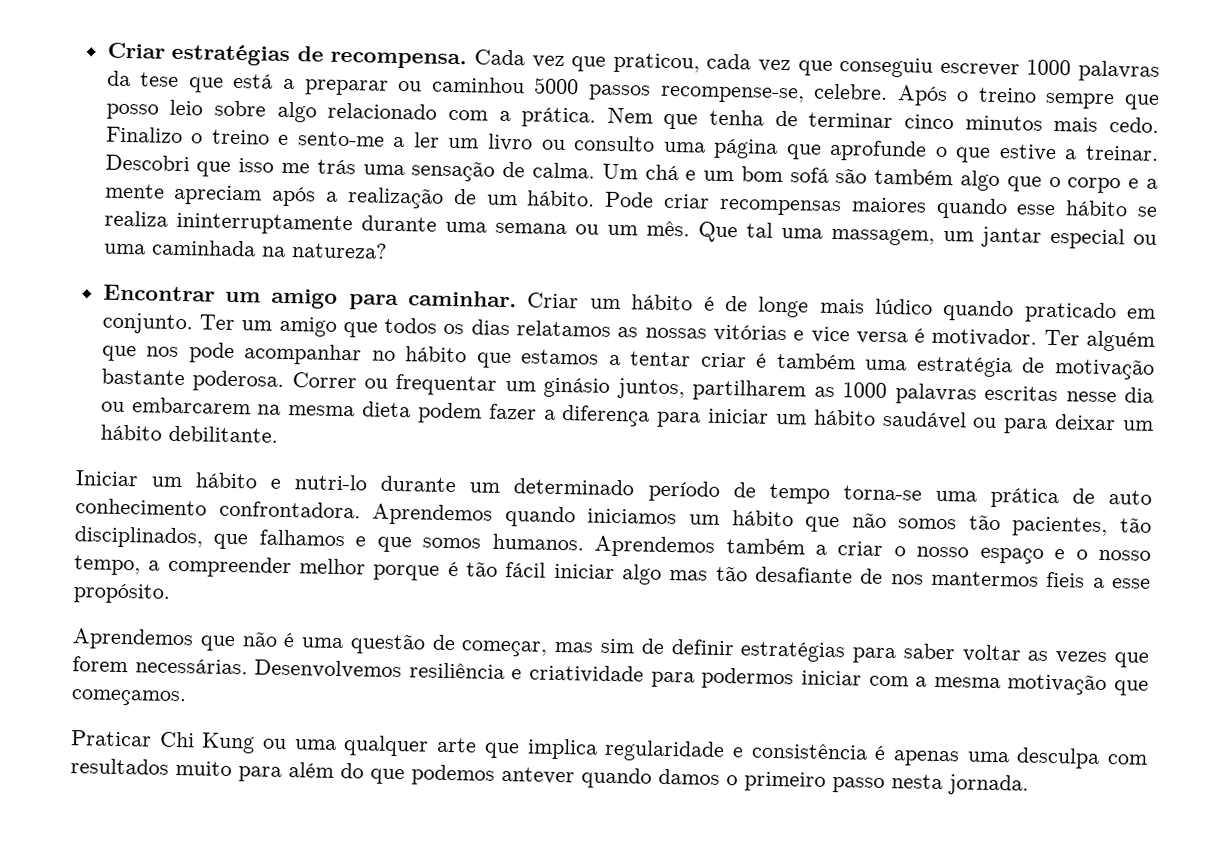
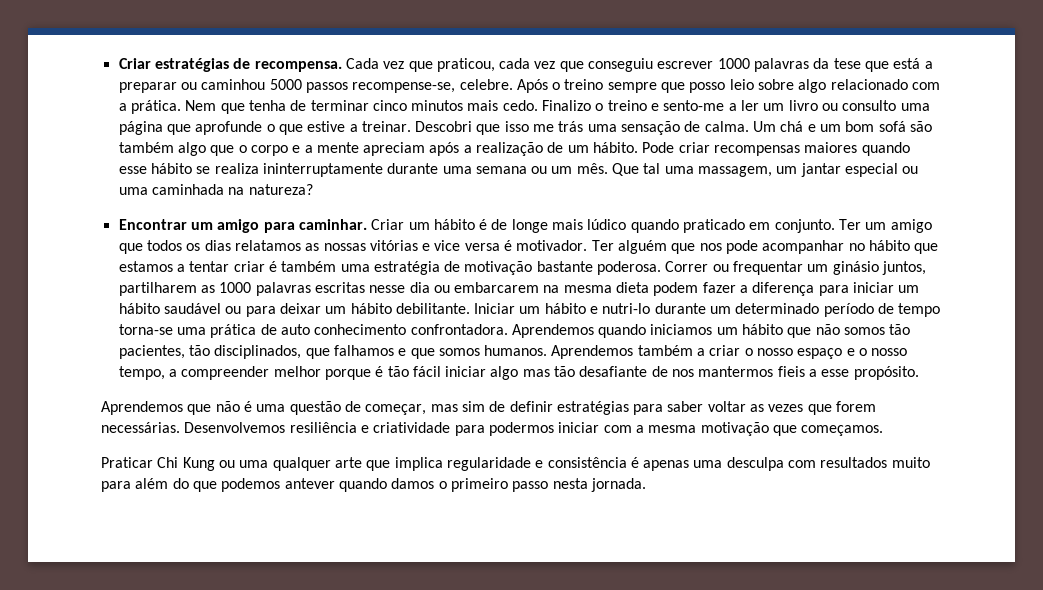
- Correr ou frequentar um ginásio juntos, partilharem as 1000 palavras escritas nesse dia ou embarcarem na mesma dieta podem fazer a diferença para iniciar um hábito saudável ou para deixar um hábito debilitante.
- Iniciar um hábito e nutri-lo durante um determinado período de tempo torna-se uma prática de auto conhecimento confrontadora.
+ Correr ou frequentar um ginásio juntos, partilharem as 1000 palavras escritas nesse dia ou embarcarem na mesma dieta podem fazer a diferença para iniciar um hábito saudável ou para deixar um hábito debilitante. Iniciar um hábito e nutri-lo durante um determinado período de tempo torna-se uma prática de auto conhecimento confrontadora.

